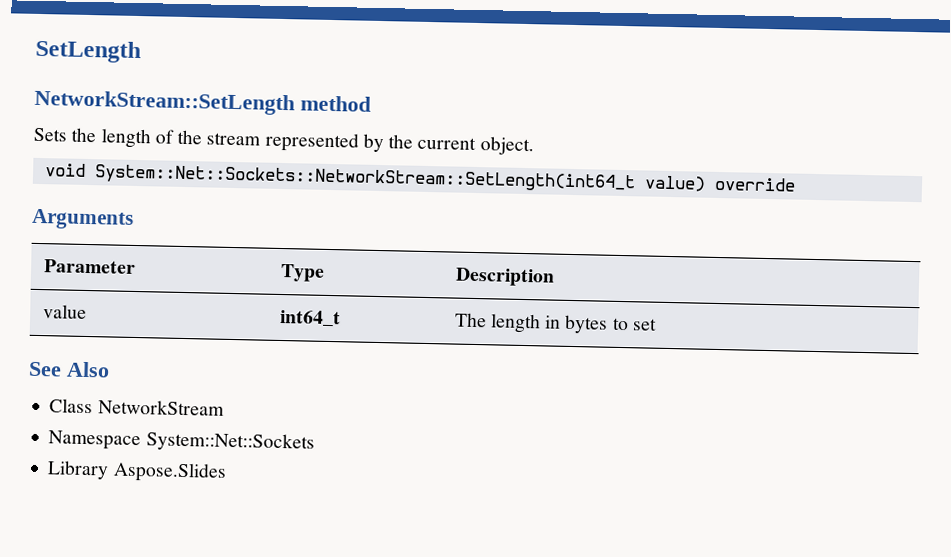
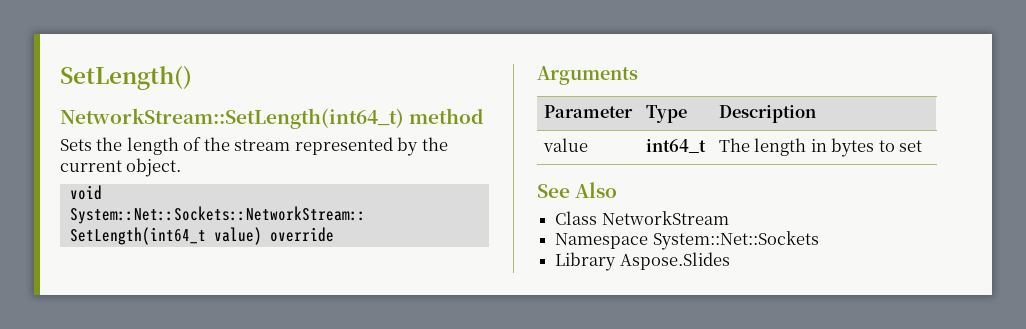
- SetLength
- NetworkStream::SetLength method
+ SetLength()
+ NetworkStream::SetLength(int64_t) method

